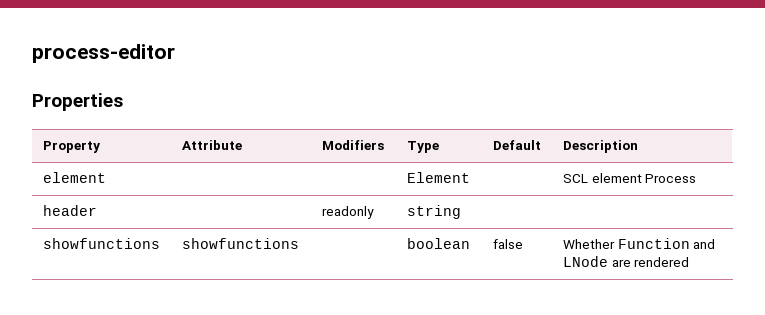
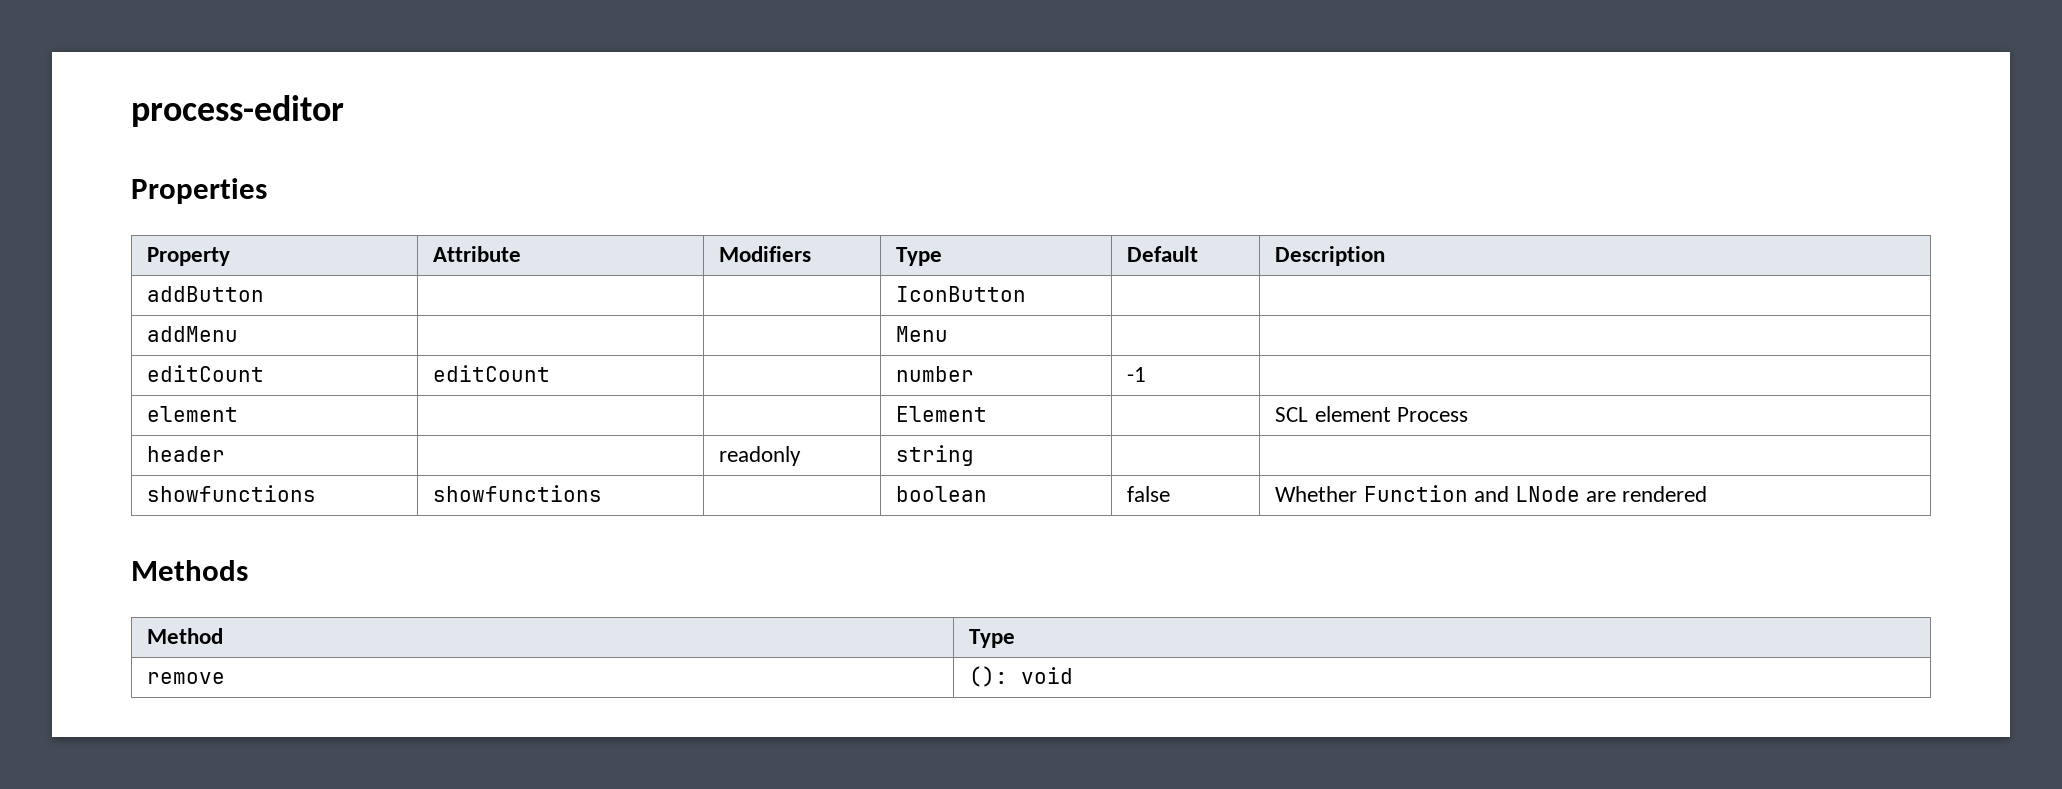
+ addButton | | | IconButton | |
+ addMenu | | | Menu | |
+ editCount | editCount | | number | -1 |
+ Methods
+ Method | Type
+ remove | (): void

